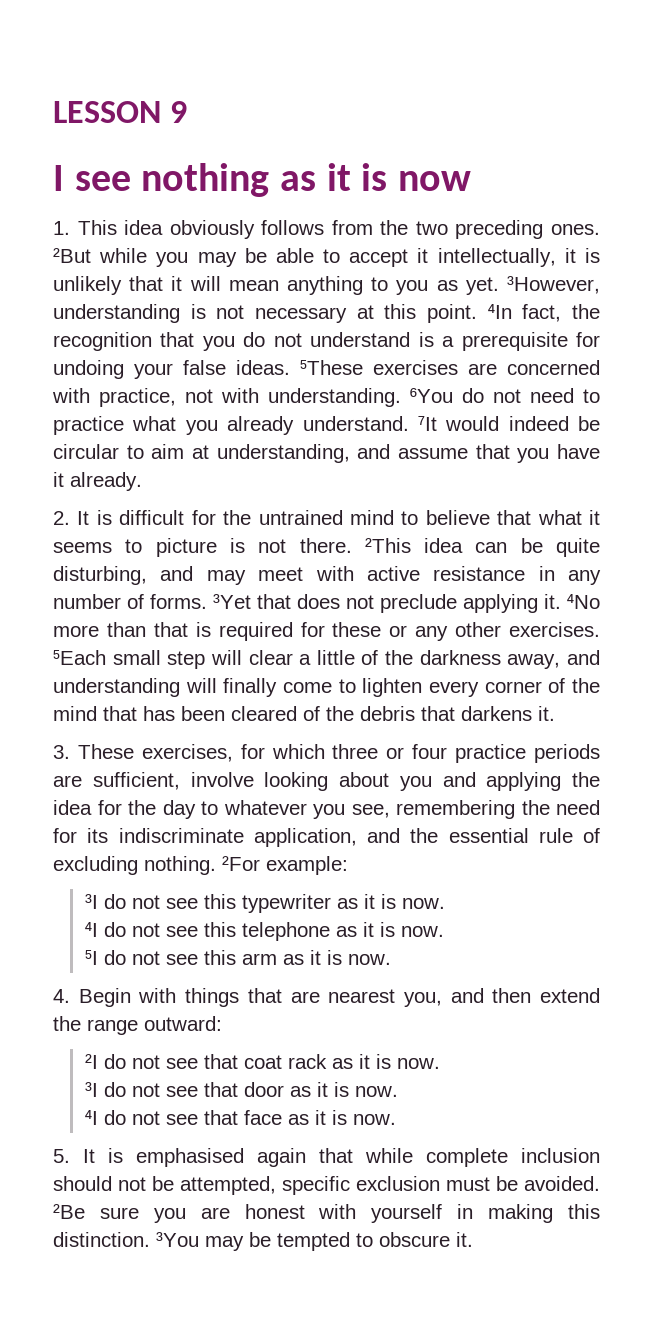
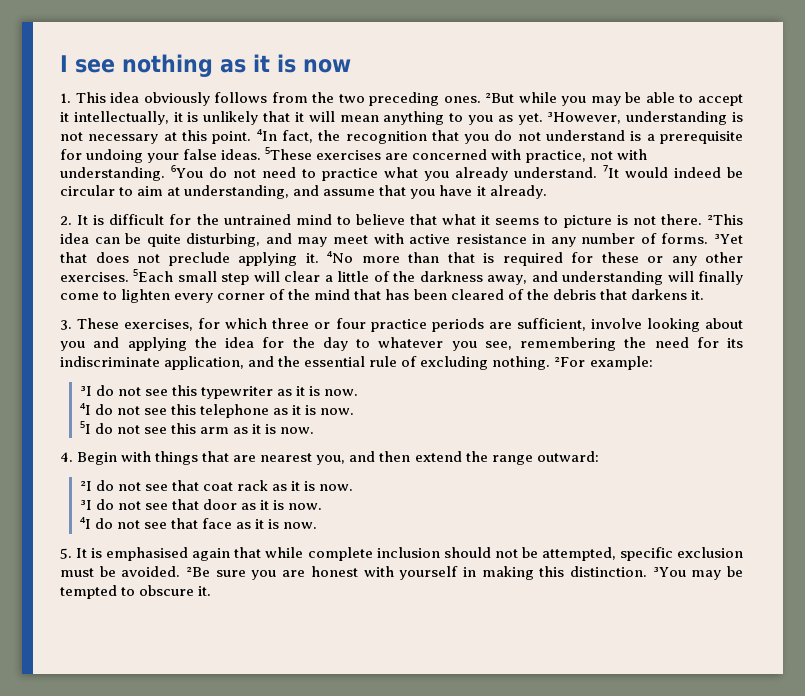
- LESSON 9

